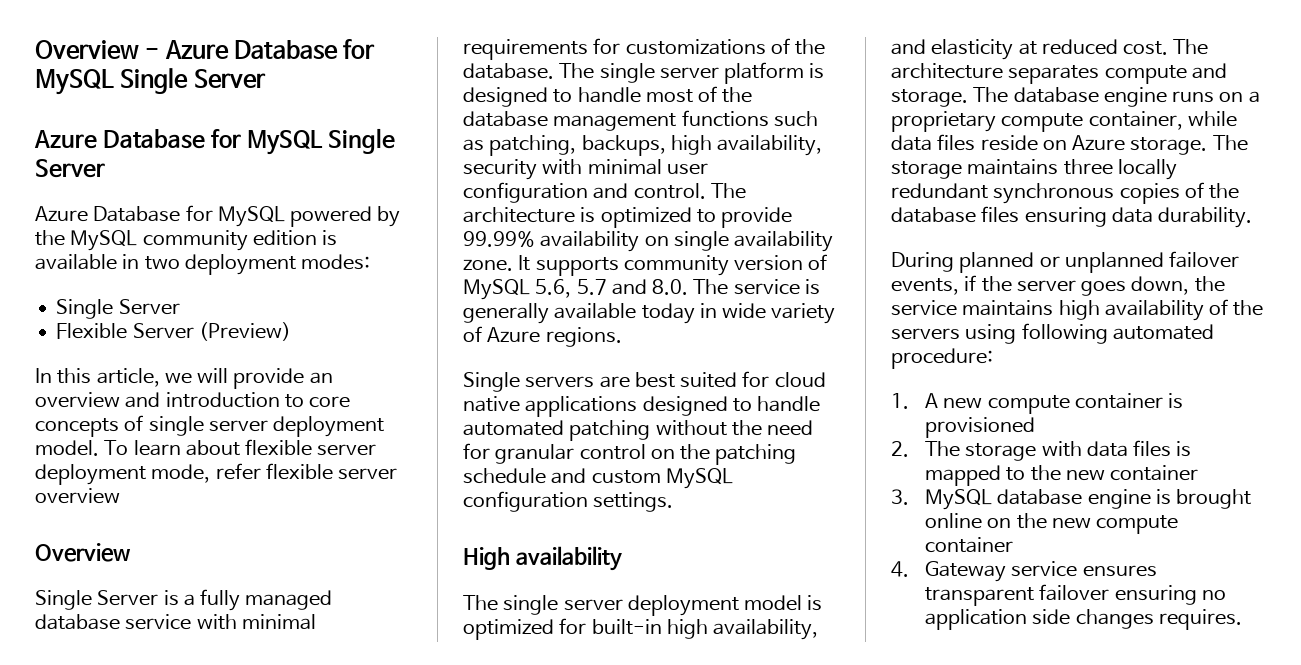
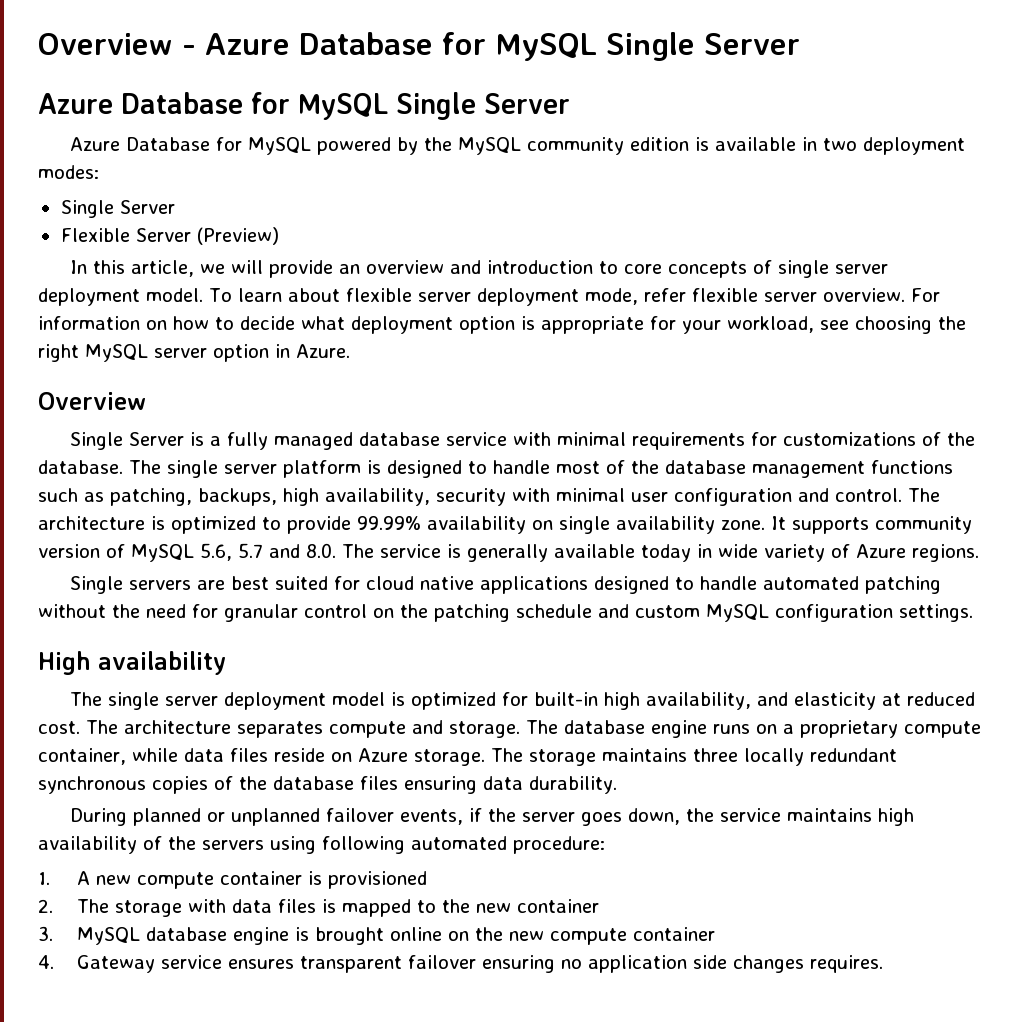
- To learn about flexible server deployment mode, refer flexible server overview
+ To learn about flexible server deployment mode, refer flexible server overview. For information on how to decide what deployment option is appropriate for your workload, see choosing the right MySQL server option in Azure.

